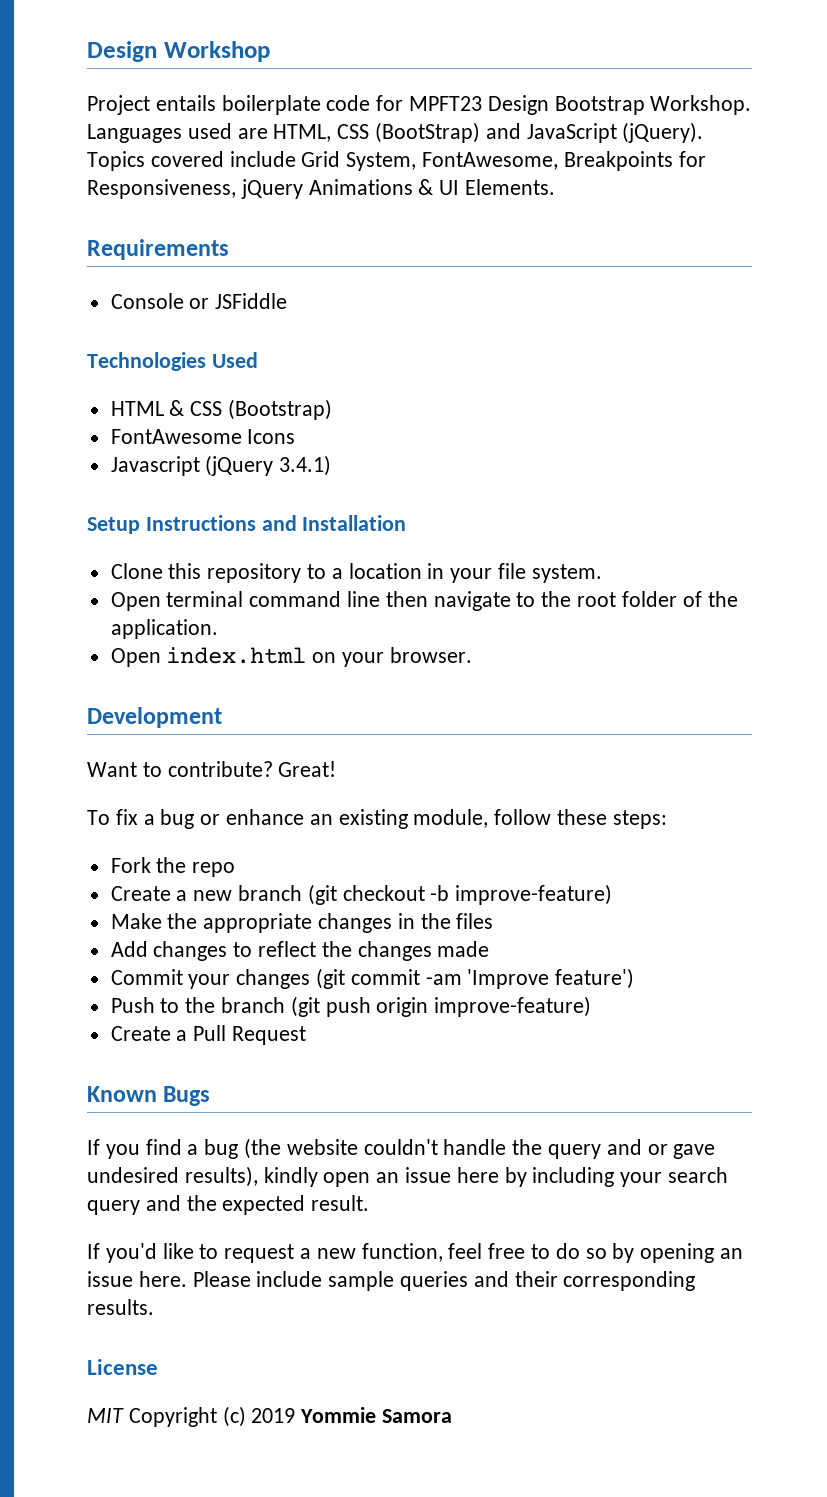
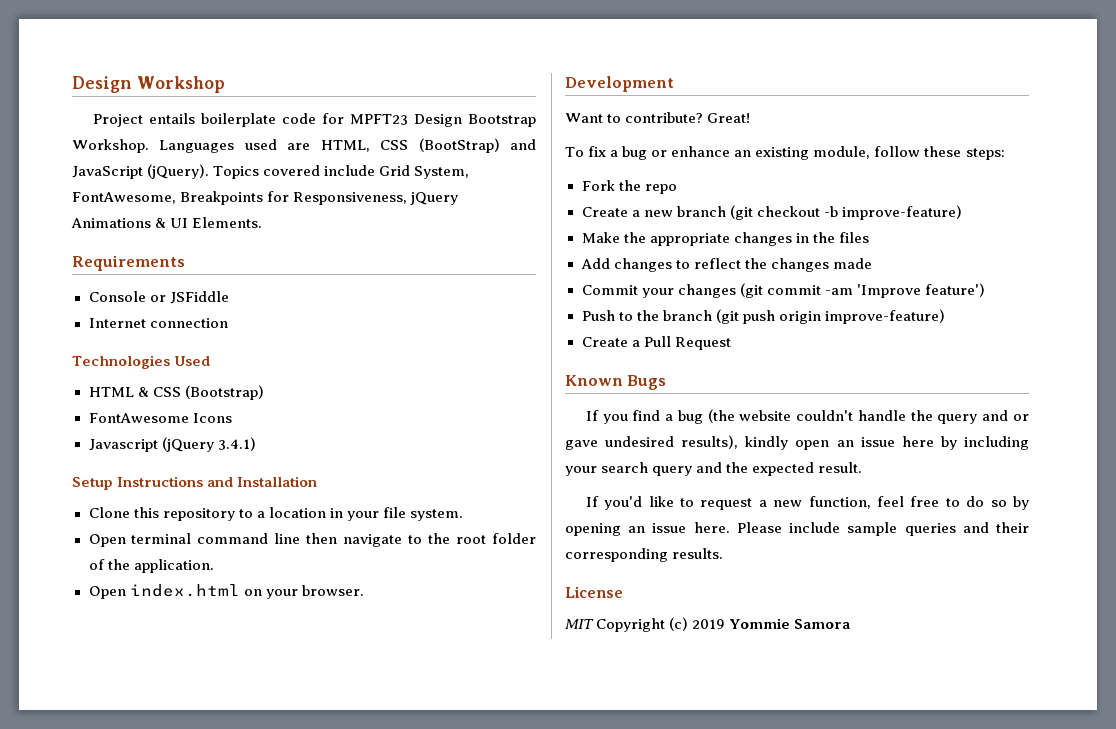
+ Internet connection

